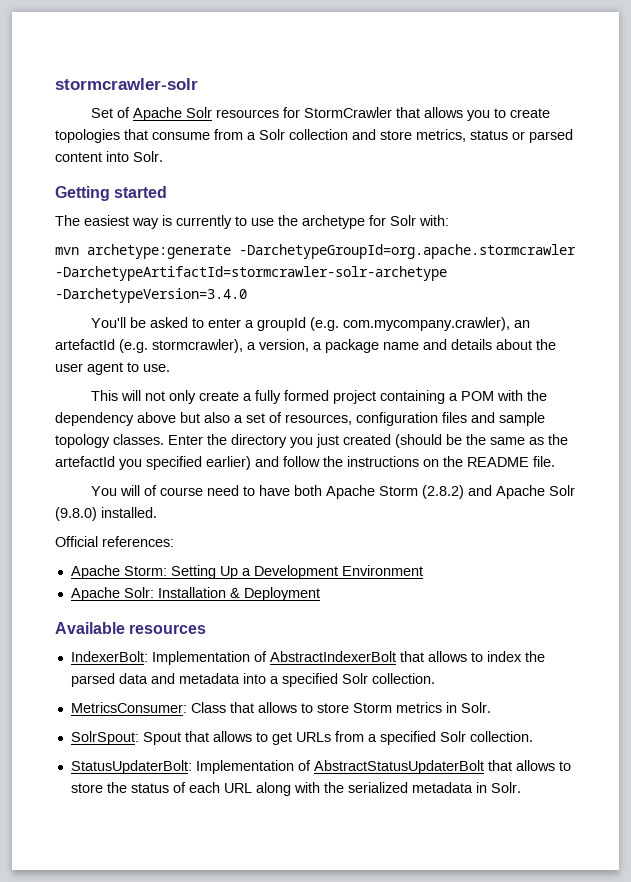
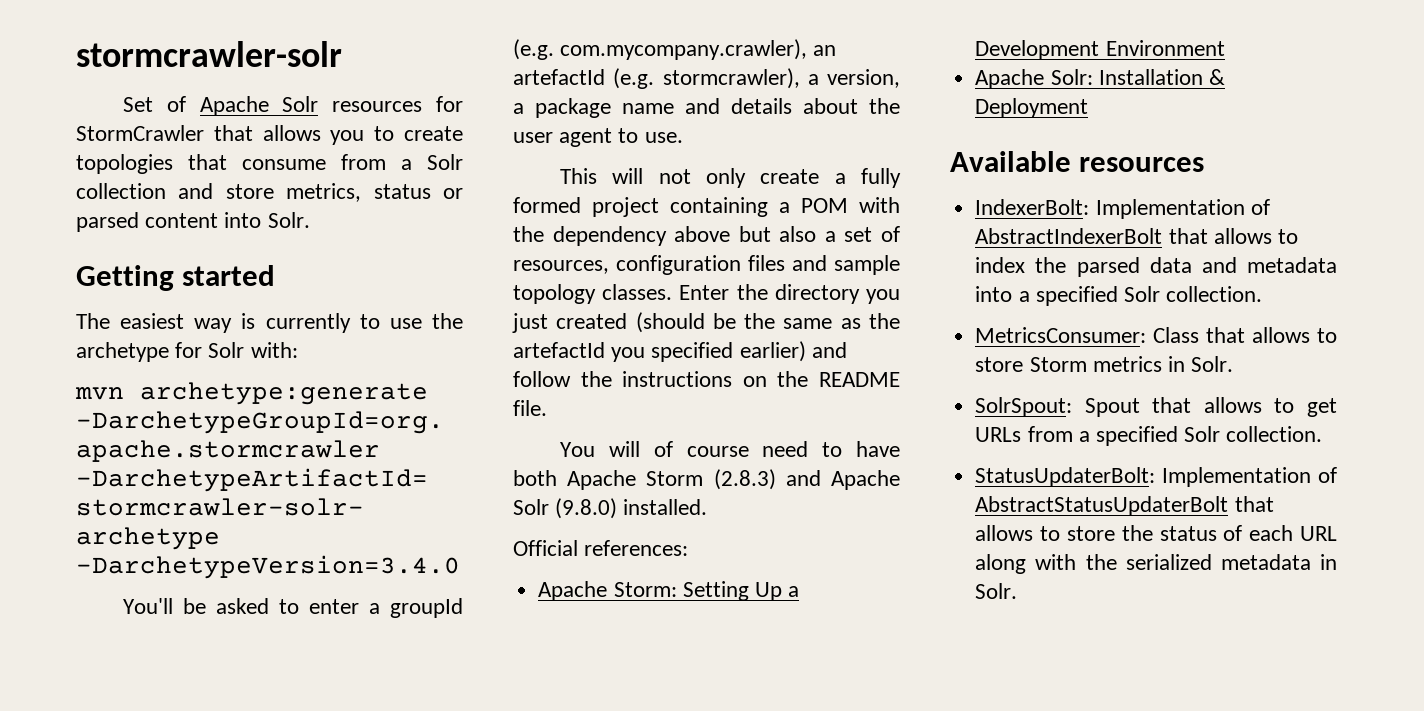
- You will of course need to have both Apache Storm (2.8.2) and Apache Solr (9.8.0) installed.
+ You will of course need to have both Apache Storm (2.8.3) and Apache Solr (9.8.0) installed.

